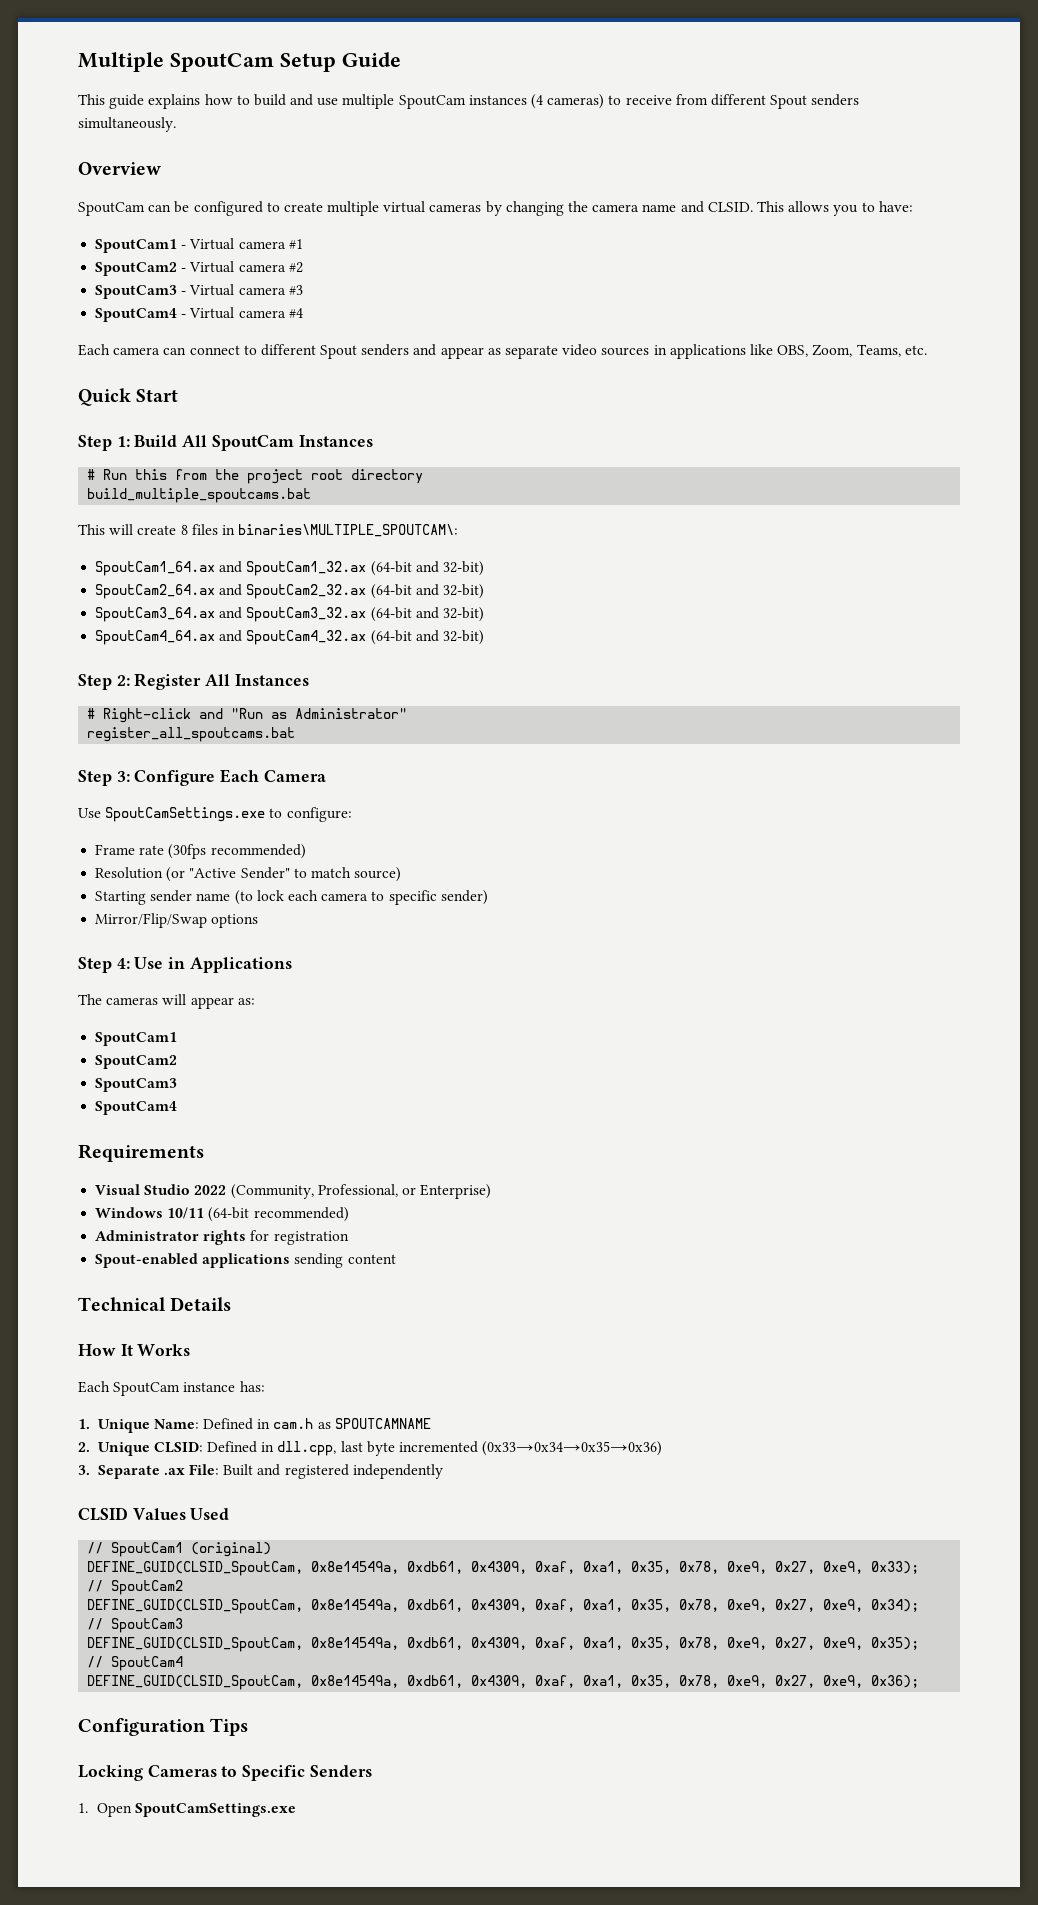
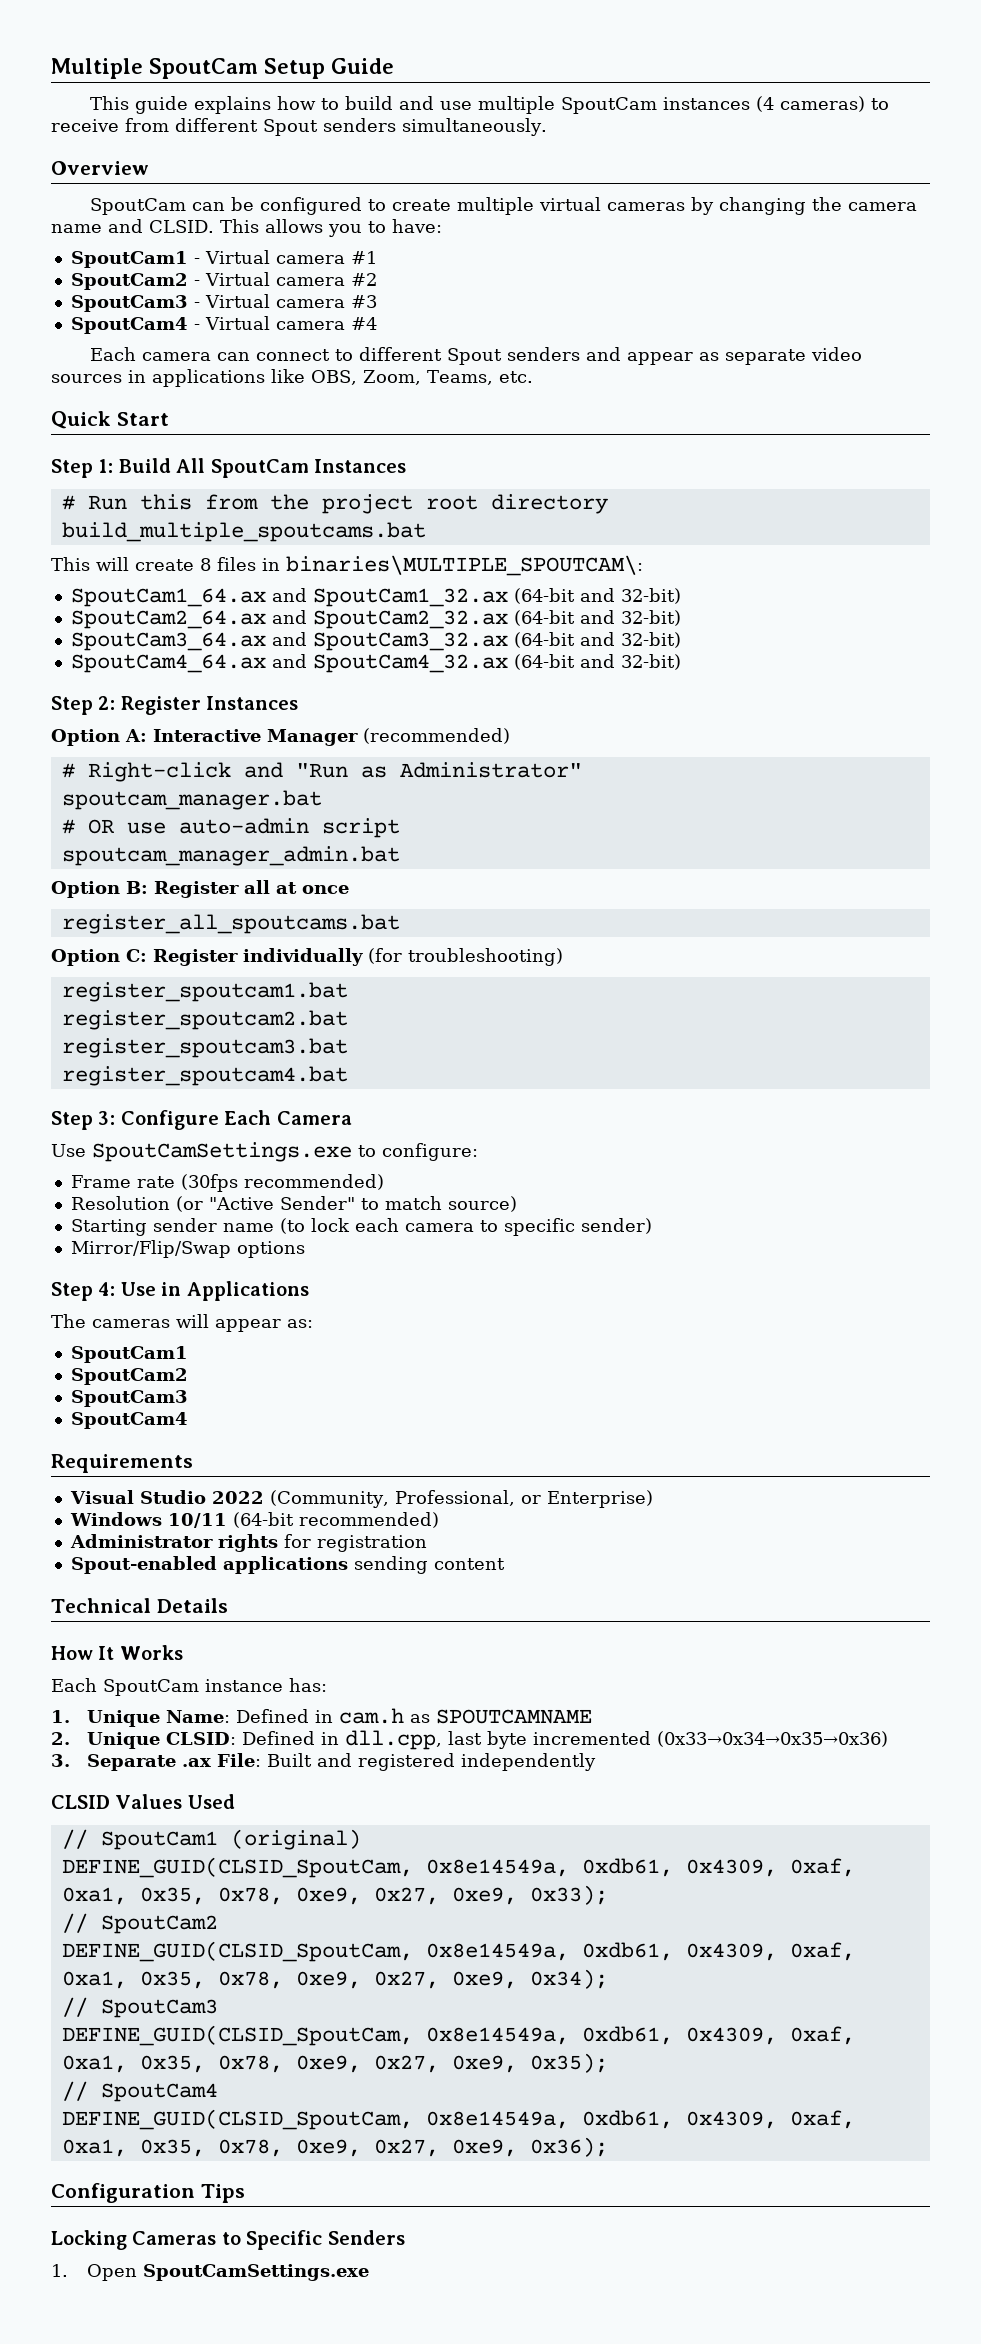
- Step 2: Register All Instances
+ Step 2: Register Instances
+ Option A: Interactive Manager (recommended)
+ spoutcam_manager.bat
+ # OR use auto-admin script
+ spoutcam_manager_admin.bat
+ Option B: Register all at once
  register_all_spoutcams.bat
+ Option C: Register individually (for troubleshooting)
+ register_spoutcam1.bat
+ register_spoutcam2.bat
+ register_spoutcam3.bat
+ register_spoutcam4.bat

